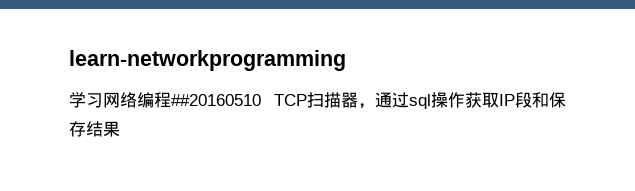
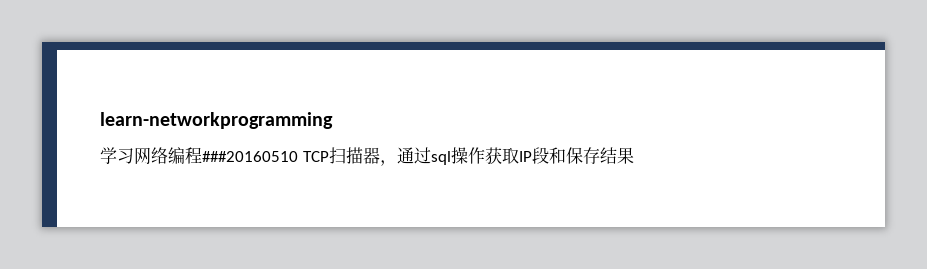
- 学习网络编程##20160510 TCP扫描器，通过sql操作获取IP段和保存结果
+ 学习网络编程###20160510 TCP扫描器，通过sql操作获取IP段和保存结果

